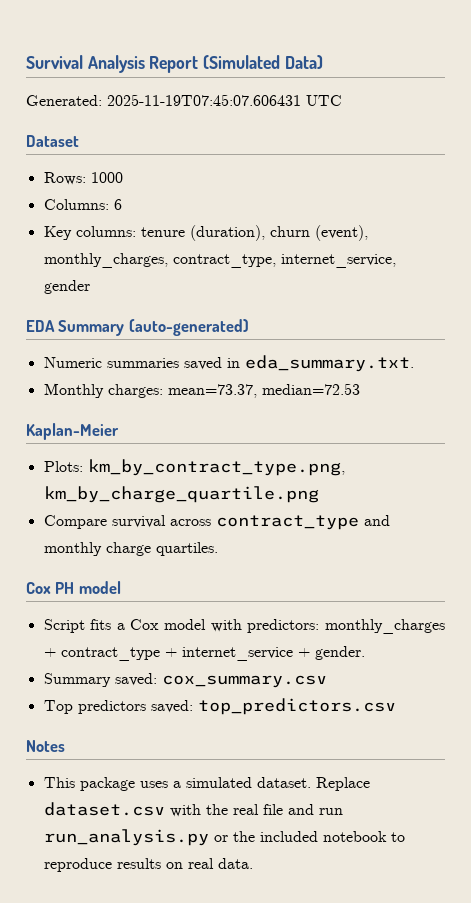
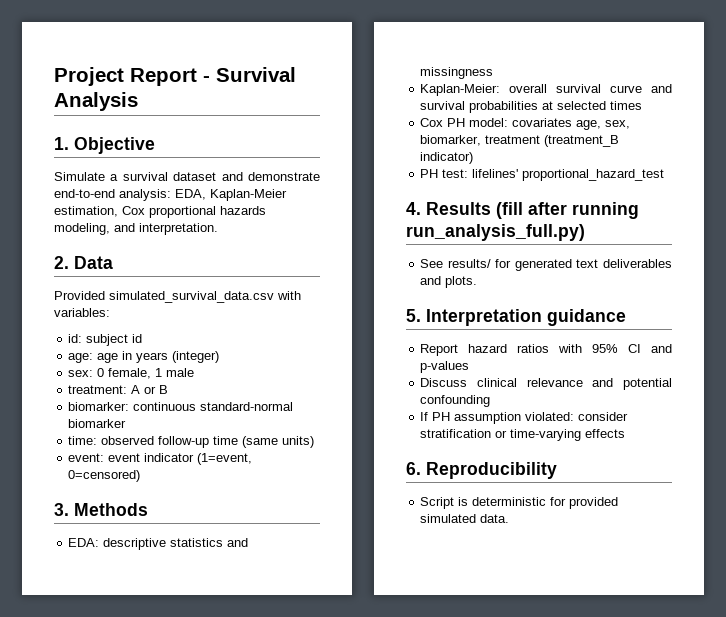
- Survival Analysis Report (Simulated Data)
- Generated: 2025-11-19T07:45:07.606431 UTC
- Dataset
- Rows: 1000
- Columns: 6
- Key columns: tenure (duration), churn (event), monthly_charges, contract_type, internet_service, gender
- EDA Summary (auto-generated)
- Numeric summaries saved in eda_summary.txt.
- Monthly charges: mean=73.37, median=72.53
- Kaplan-Meier
- Plots: km_by_contract_type.png, km_by_charge_quartile.png
- Compare survival across contract_type and monthly charge quartiles.
- Cox PH model
- Script fits a Cox model with predictors: monthly_charges + contract_type + internet_service + gender.
- Summary saved: cox_summary.csv
- Top predictors saved: top_predictors.csv
- Notes
- This package uses a simulated dataset. Replace dataset.csv with the real file and run run_analysis.py or the included notebook to reproduce results on real data.
+ Project Report - Survival Analysis
+ 1. Objective
+ Simulate a survival dataset and demonstrate end-to-end analysis: EDA, Kaplan-Meier estimation, Cox proportional hazards modeling, and interpretation.
+ 2. Data
+ Provided simulated_survival_data.csv with variables:
+ id: subject id
+ age: age in years (integer)
+ sex: 0 female, 1 male
+ treatment: A or B
+ biomarker: continuous standard-normal biomarker
+ time: observed follow-up time (same units)
+ event: event indicator (1=event, 0=censored)
+ 3. Methods
+ EDA: descriptive statistics and missingness
+ Kaplan-Meier: overall survival curve and survival probabilities at selected times
+ Cox PH model: covariates age, sex, biomarker, treatment (treatment_B indicator)
+ PH test: lifelines' proportional_hazard_test
+ 4. Results (fill after running run_analysis_full.py)
+ See results/ for generated text deliverables and plots.
+ 5. Interpretation guidance
+ Report hazard ratios with 95% CI and p-values
+ Discuss clinical relevance and potential confounding
+ If PH assumption violated: consider stratification or time-varying effects
+ 6. Reproducibility
+ Script is deterministic for provided simulated data.

